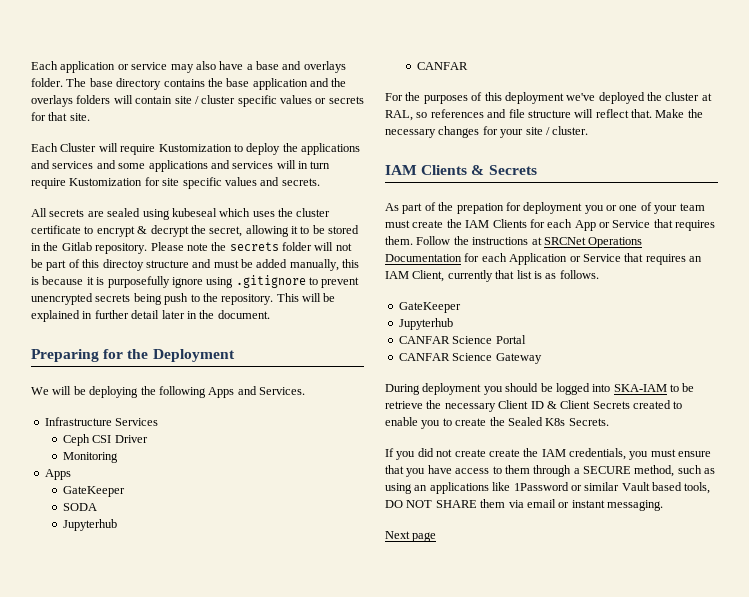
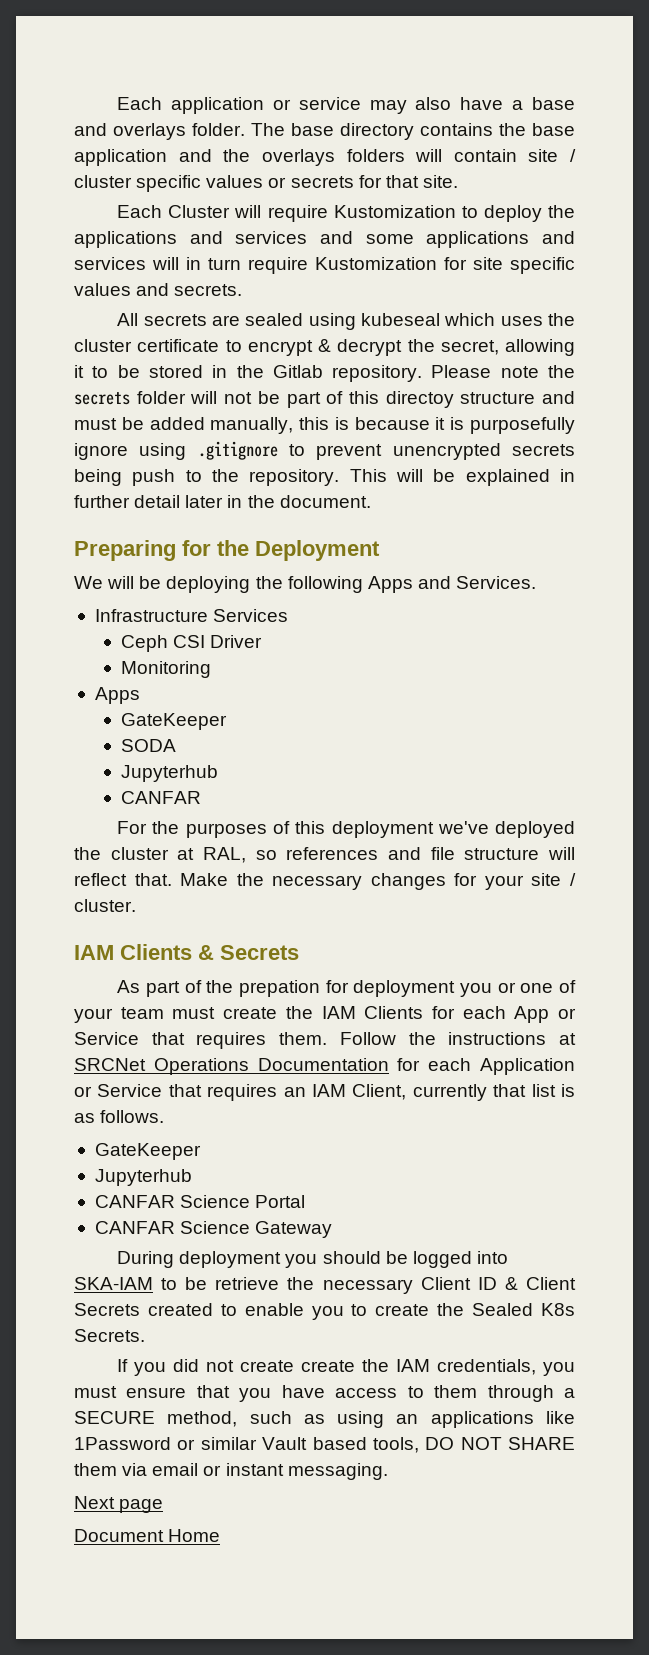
+ Document Home

